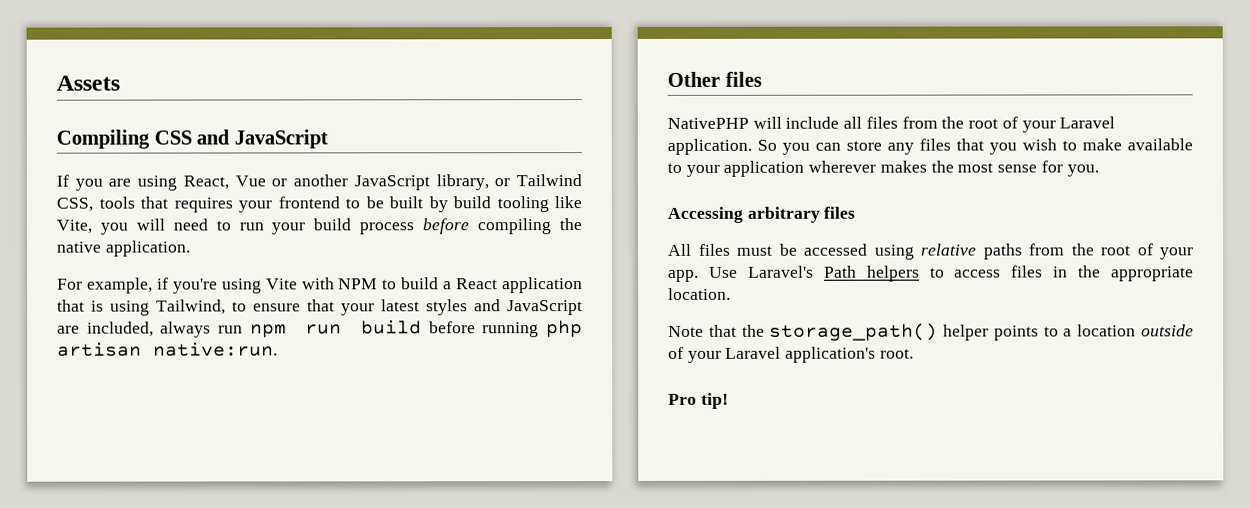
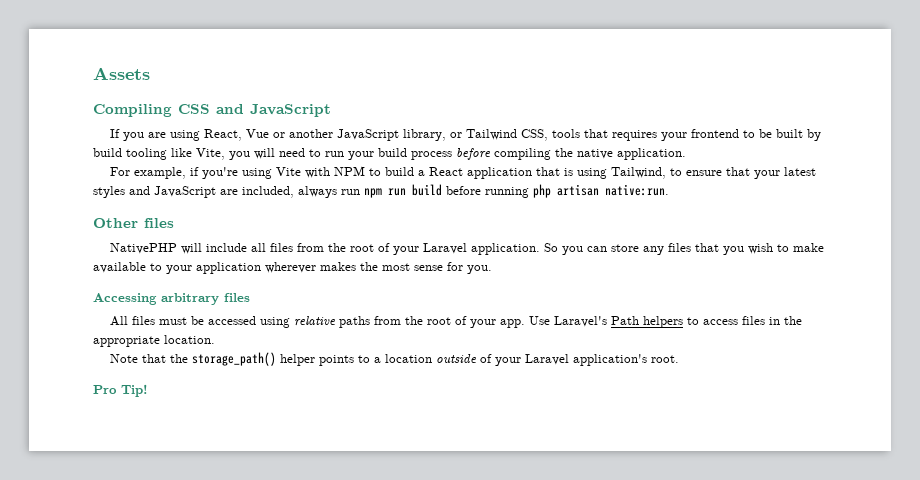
- Pro tip!
+ Pro Tip!

